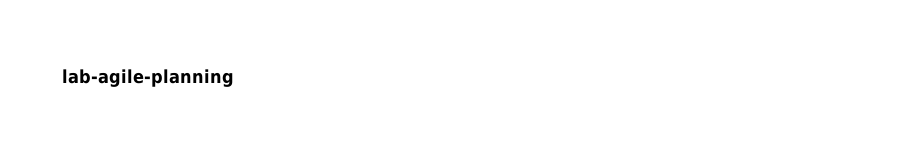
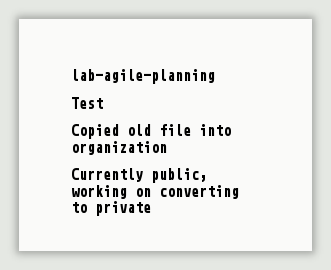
+ Test
+ Copied old file into organization
+ Currently public, working on converting to private

